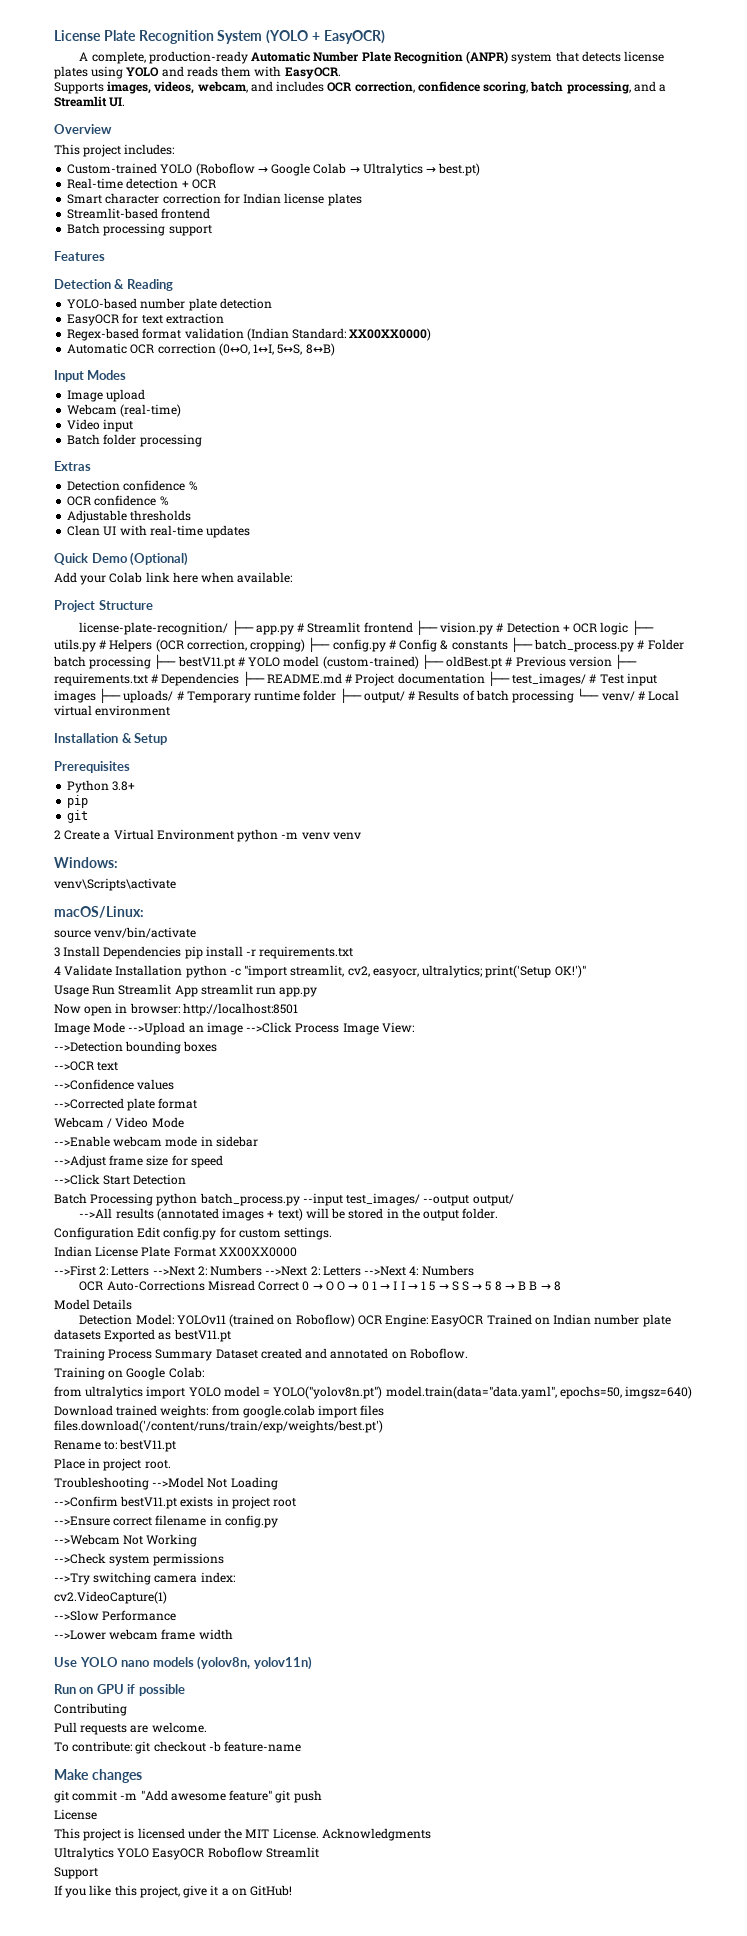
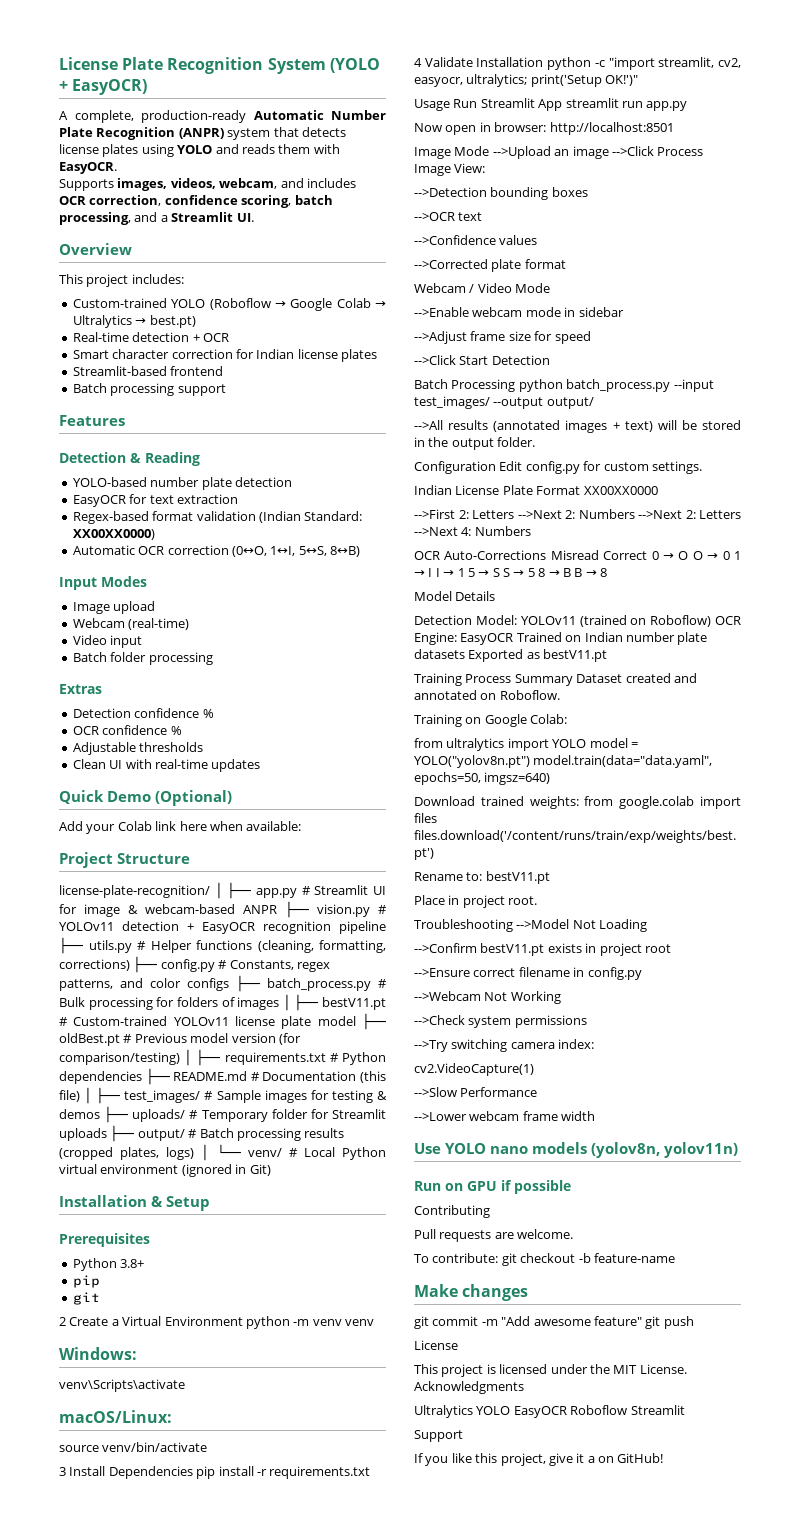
- license-plate-recognition/ ├── app.py # Streamlit frontend ├── vision.py # Detection + OCR logic ├── utils.py # Helpers (OCR correction, cropping) ├── config.py # Config & constants ├── batch_process.py # Folder batch processing ├── bestV11.pt # YOLO model (custom-trained) ├── oldBest.pt # Previous version ├── requirements.txt # Dependencies ├── README.md # Project documentation ├── test_images/ # Test input images ├── uploads/ # Temporary runtime folder ├── output/ # Results of batch processing └── venv/ # Local virtual environment
+ license-plate-recognition/ │ ├── app.py # Streamlit UI for image & webcam-based ANPR ├── vision.py # YOLOv11 detection + EasyOCR recognition pipeline ├── utils.py # Helper functions (cleaning, formatting, corrections) ├── config.py # Constants, regex patterns, and color configs ├── batch_process.py # Bulk processing for folders of images │ ├── bestV11.pt # Custom-trained YOLOv11 license plate model ├── oldBest.pt # Previous model version (for comparison/testing) │ ├── requirements.txt # Python dependencies ├── README.md # Documentation (this file) │ ├── test_images/ # Sample images for testing & demos ├── uploads/ # Temporary folder for Streamlit uploads ├── output/ # Batch processing results (cropped plates, logs) │ └── venv/ # Local Python virtual environment (ignored in Git)

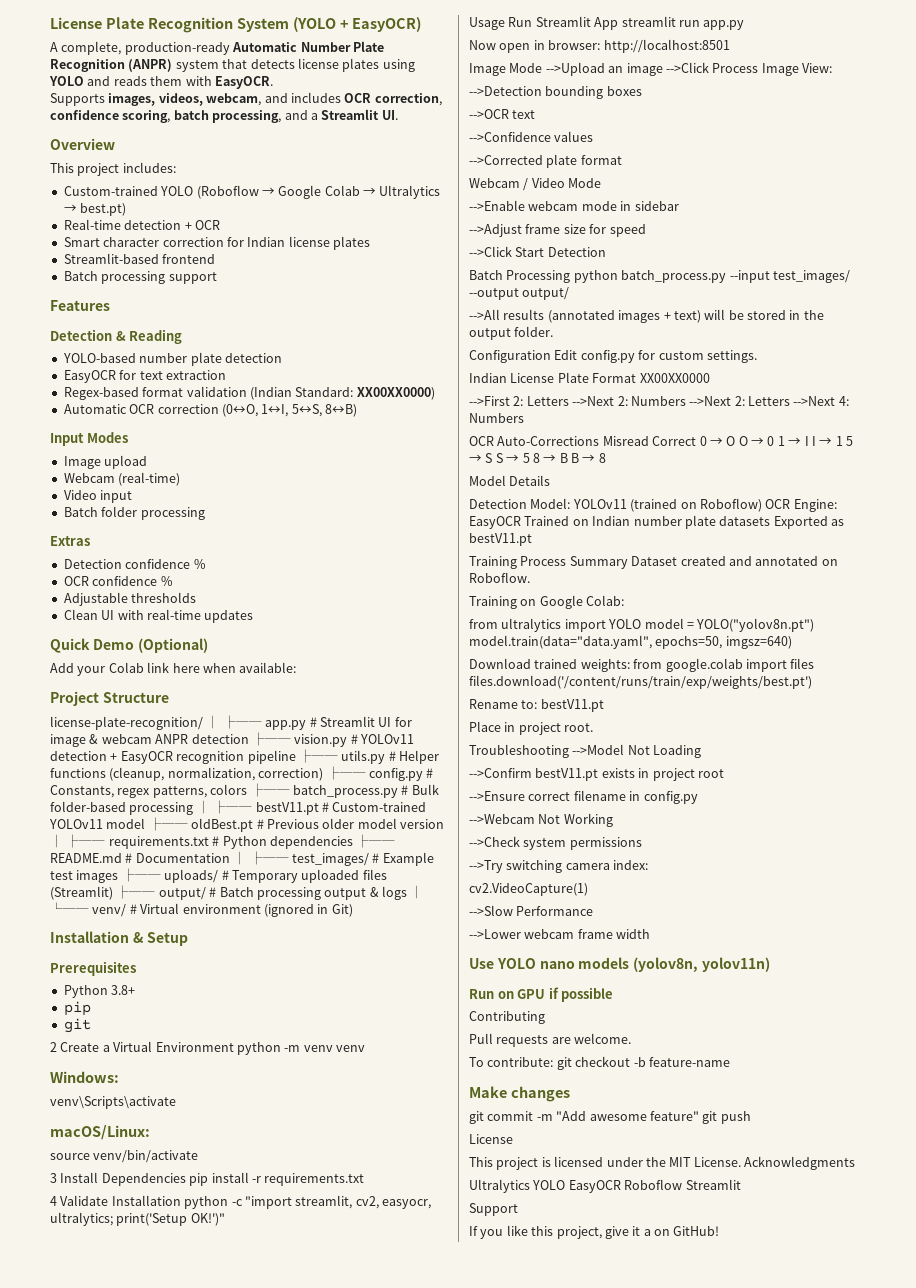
- license-plate-recognition/ │ ├── app.py # Streamlit UI for image & webcam-based ANPR ├── vision.py # YOLOv11 detection + EasyOCR recognition pipeline ├── utils.py # Helper functions (cleaning, formatting, corrections) ├── config.py # Constants, regex patterns, and color configs ├── batch_process.py # Bulk processing for folders of images │ ├── bestV11.pt # Custom-trained YOLOv11 license plate model ├── oldBest.pt # Previous model version (for comparison/testing) │ ├── requirements.txt # Python dependencies ├── README.md # Documentation (this file) │ ├── test_images/ # Sample images for testing & demos ├── uploads/ # Temporary folder for Streamlit uploads ├── output/ # Batch processing results (cropped plates, logs) │ └── venv/ # Local Python virtual environment (ignored in Git)
+ license-plate-recognition/ │ ├── app.py # Streamlit UI for image & webcam ANPR detection ├── vision.py # YOLOv11 detection + EasyOCR recognition pipeline ├── utils.py # Helper functions (cleanup, normalization, correction) ├── config.py # Constants, regex patterns, colors ├── batch_process.py # Bulk folder-based processing │ ├── bestV11.pt # Custom-trained YOLOv11 model ├── oldBest.pt # Previous older model version │ ├── requirements.txt # Python dependencies ├── README.md # Documentation │ ├── test_images/ # Example test images ├── uploads/ # Temporary uploaded files (Streamlit) ├── output/ # Batch processing output & logs │ └── venv/ # Virtual environment (ignored in Git)

